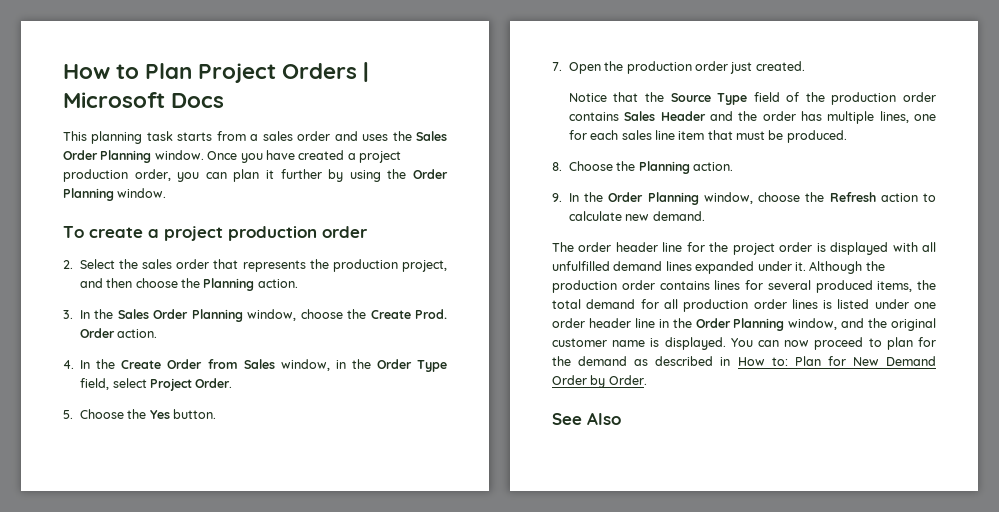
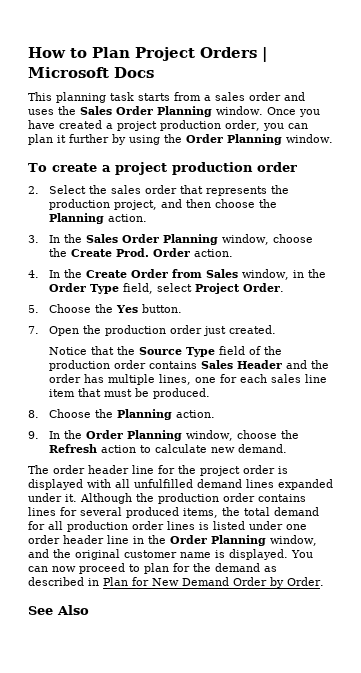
- You can now proceed to plan for the demand as described in How to: Plan for New Demand Order by Order.
+ You can now proceed to plan for the demand as described in Plan for New Demand Order by Order.

